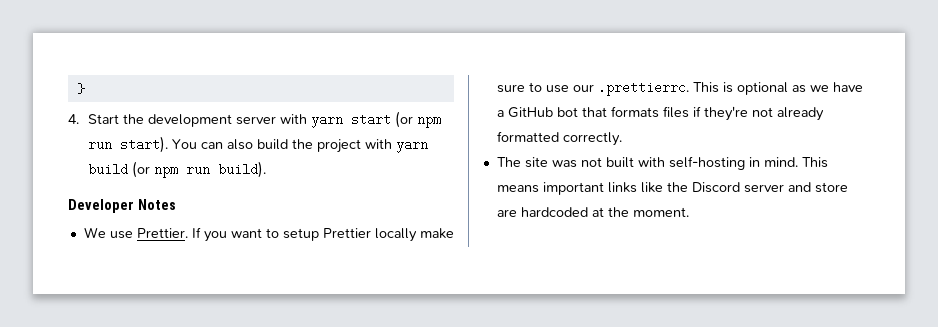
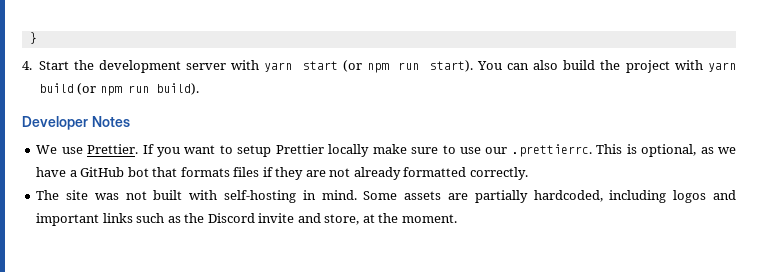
- If you want to setup Prettier locally make sure to use our .prettierrc. This is optional as we have a GitHub bot that formats files if they're not already formatted correctly.
+ If you want to setup Prettier locally make sure to use our .prettierrc. This is optional, as we have a GitHub bot that formats files if they are not already formatted correctly.
- This means important links like the Discord server and store are hardcoded at the moment.
+ Some assets are partially hardcoded, including logos and important links such as the Discord invite and store, at the moment.

